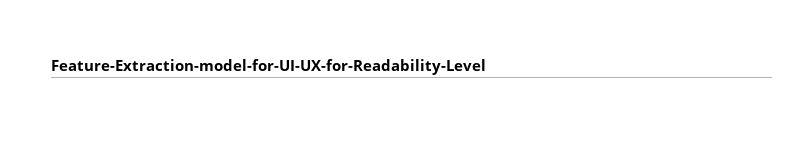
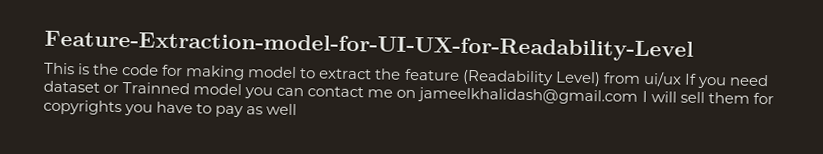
+ This is the code for making model to extract the feature (Readability Level) from ui/ux If you need dataset or Trainned model you can contact me on jameelkhalidash@gmail.com I will sell them for copyrights you have to pay as well

